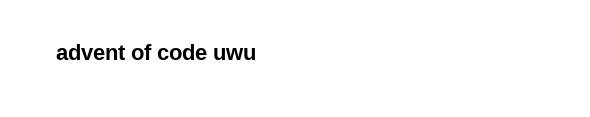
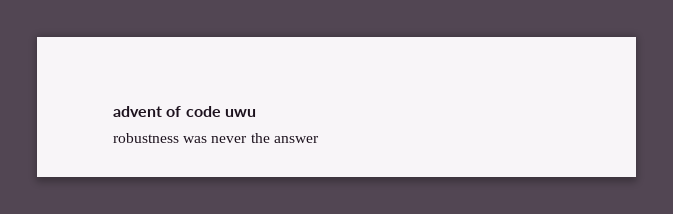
+ robustness was never the answer

